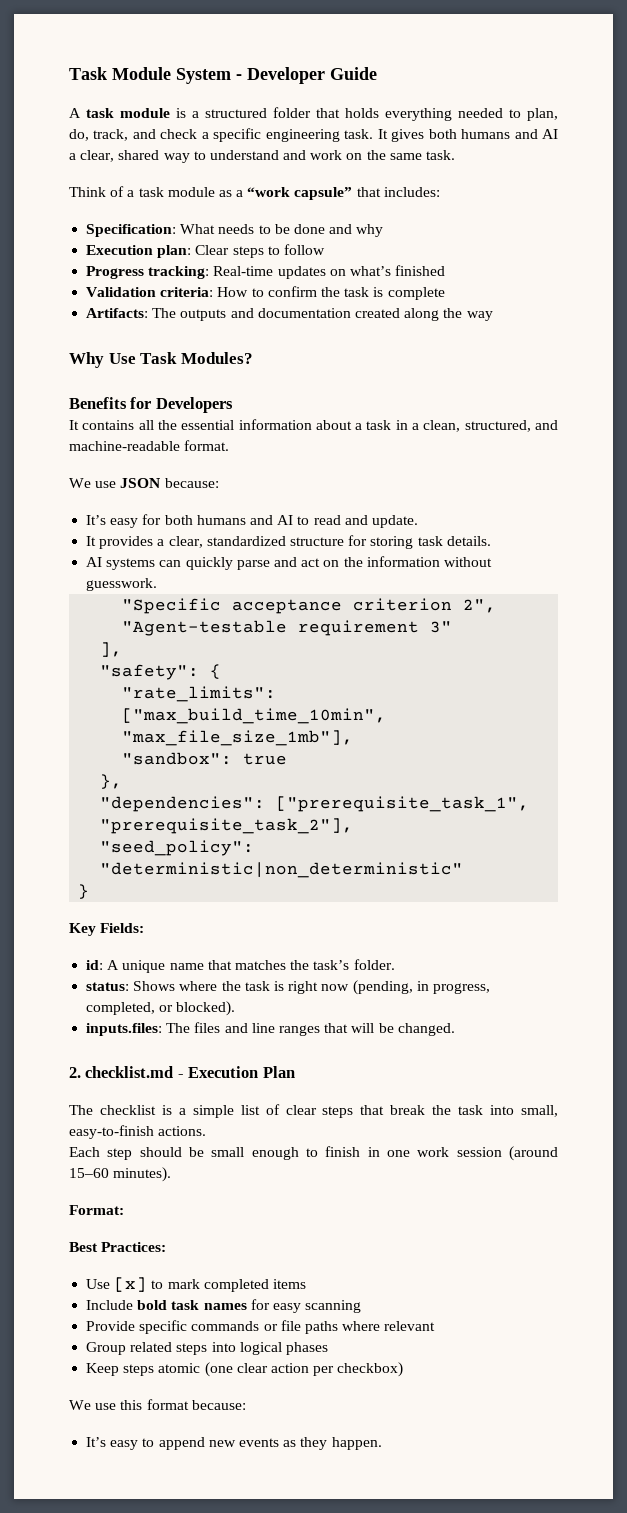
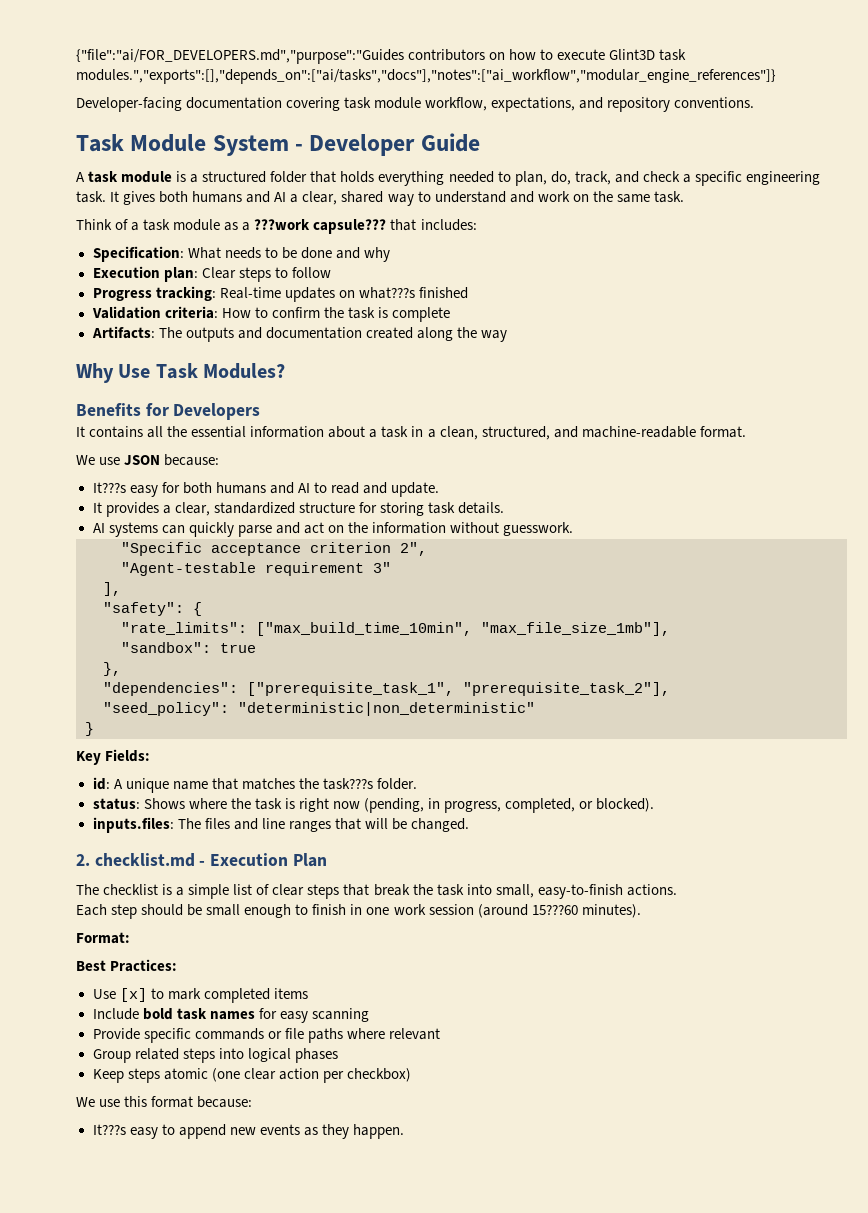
+ {"file":"ai/FOR_DEVELOPERS.md","purpose":"Guides contributors on how to execute Glint3D task modules.","exports":[],"depends_on":["ai/tasks","docs"],"notes":["ai_workflow","modular_engine_references"]}
+ Developer-facing documentation covering task module workflow, expectations, and repository conventions.
- Think of a task module as a “work capsule” that includes:
+ Think of a task module as a ???work capsule??? that includes:
- Progress tracking: Real-time updates on what’s finished
+ Progress tracking: Real-time updates on what???s finished
- It’s easy for both humans and AI to read and update.
+ It???s easy for both humans and AI to read and update.
- id: A unique name that matches the task’s folder.
+ id: A unique name that matches the task???s folder.
- Each step should be small enough to finish in one work session (around 15–60 minutes).
+ Each step should be small enough to finish in one work session (around 15???60 minutes).
- It’s easy to append new events as they happen.
+ It???s easy to append new events as they happen.

